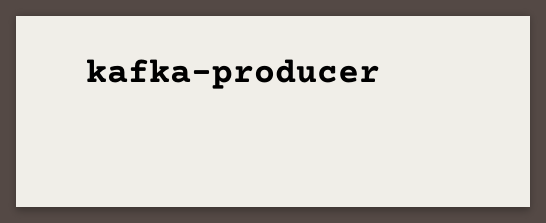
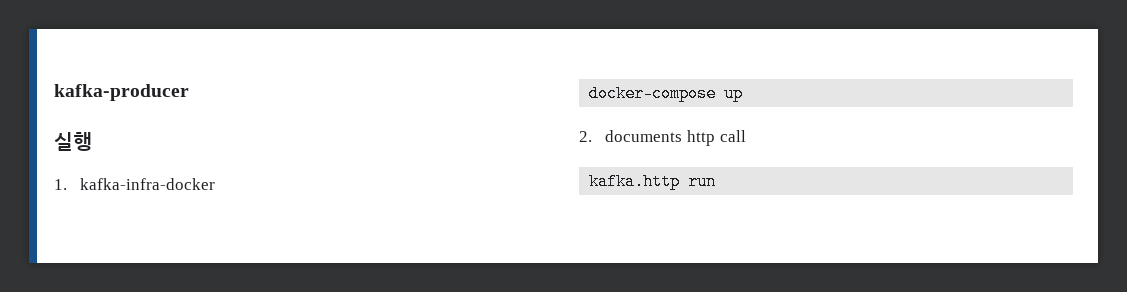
+ 실행
+ 1. kafka-infra-docker
+ docker-compose up
+ 2. documents http call
+ kafka.http run

